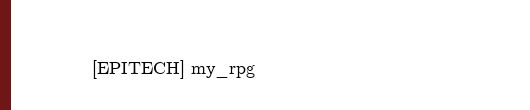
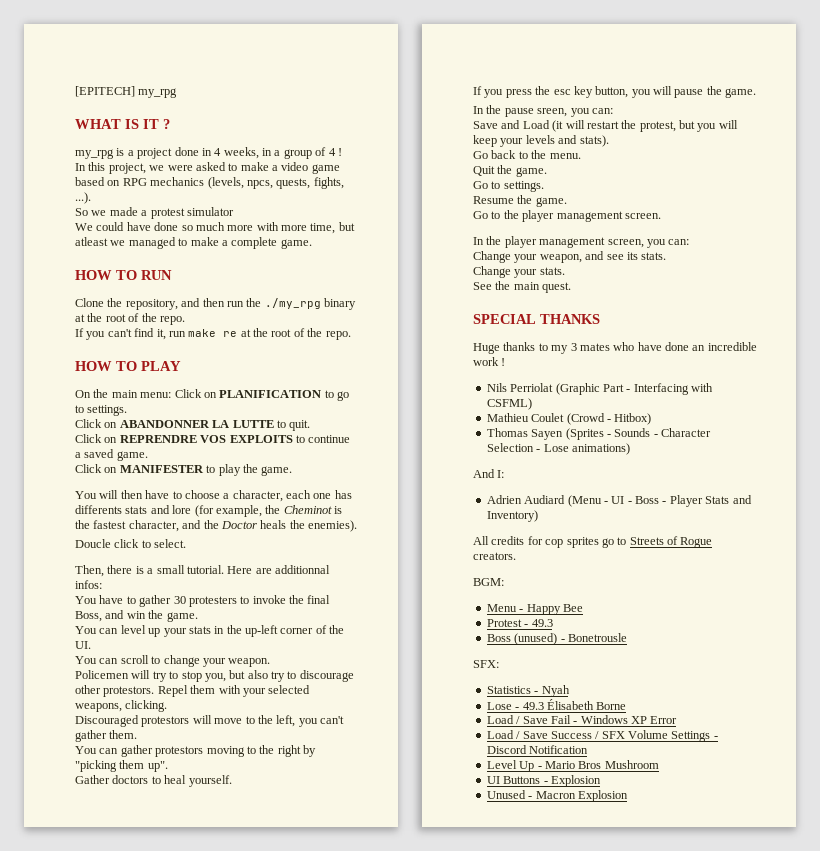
+ WHAT IS IT ?
+ my_rpg is a project done in 4 weeks, in a group of 4 !
+ In this project, we were asked to make a video game based on RPG mechanics (levels, npcs, quests, fights, ...).
+ So we made a protest simulator
+ We could have done so much more with more time, but atleast we managed to make a complete game.
+ HOW TO RUN
+ Clone the repository, and then run the ./my_rpg binary at the root of the repo.
+ If you can't find it, run make re at the root of the repo.
+ HOW TO PLAY
+ On the main menu: Click on PLANIFICATION to go to settings.
+ Click on ABANDONNER LA LUTTE to quit.
+ Click on REPRENDRE VOS EXPLOITS to continue a saved game.
+ Click on MANIFESTER to play the game.
+ You will then have to choose a character, each one has differents stats and lore (for example, the Cheminot is the fastest character, and the Doctor heals the enemies).
+ Doucle click to select.
+ Then, there is a small tutorial. Here are additionnal infos:
+ You have to gather 30 protesters to invoke the final Boss, and win the game.
+ You can level up your stats in the up-left corner of the UI.
+ You can scroll to change your weapon.
+ Policemen will try to stop you, but also try to discourage other protestors. Repel them with your selected weapons, clicking.
+ Discouraged protestors will move to the left, you can't gather them.
+ You can gather protestors moving to the right by "picking them up".
+ Gather doctors to heal yourself.
+ If you press the esc key button, you will pause the game.
+ In the pause sreen, you can:
+ Save and Load (it will restart the protest, but you will keep your levels and stats).
+ Go back to the menu.
+ Quit the game.
+ Go to settings.
+ Resume the game.
+ Go to the player management screen.
+ In the player management screen, you can:
+ Change your weapon, and see its stats.
+ Change your stats.
+ See the main quest.
+ SPECIAL THANKS
+ Huge thanks to my 3 mates who have done an incredible work !
+ Nils Perriolat (Graphic Part - Interfacing with CSFML)
+ Mathieu Coulet (Crowd - Hitbox)
+ Thomas Sayen (Sprites - Sounds - Character Selection - Lose animations)
+ And I:
+ Adrien Audiard (Menu - UI - Boss - Player Stats and Inventory)
+ All credits for cop sprites go to Streets of Rogue creators.
+ BGM:
+ Menu - Happy Bee
+ Protest - 49.3
+ Boss (unused) - Bonetrousle
+ SFX:
+ Statistics - Nyah
+ Lose - 49.3 Élisabeth Borne
+ Load / Save Fail - Windows XP Error
+ Load / Save Success / SFX Volume Settings - Discord Notification
+ Level Up - Mario Bros Mushroom
+ UI Buttons - Explosion
+ Unused - Macron Explosion

